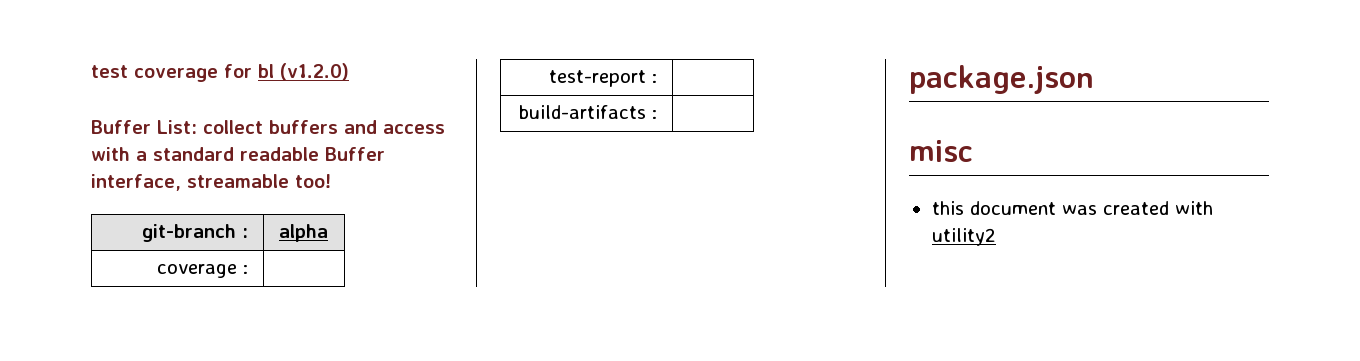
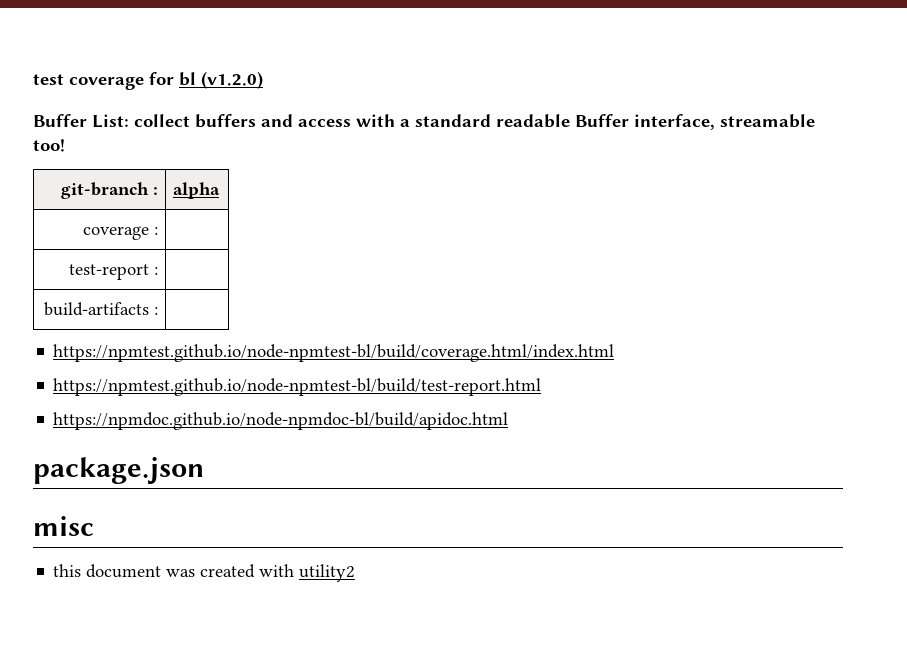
+ https://npmtest.github.io/node-npmtest-bl/build/coverage.html/index.html
+ https://npmtest.github.io/node-npmtest-bl/build/test-report.html
+ https://npmdoc.github.io/node-npmdoc-bl/build/apidoc.html

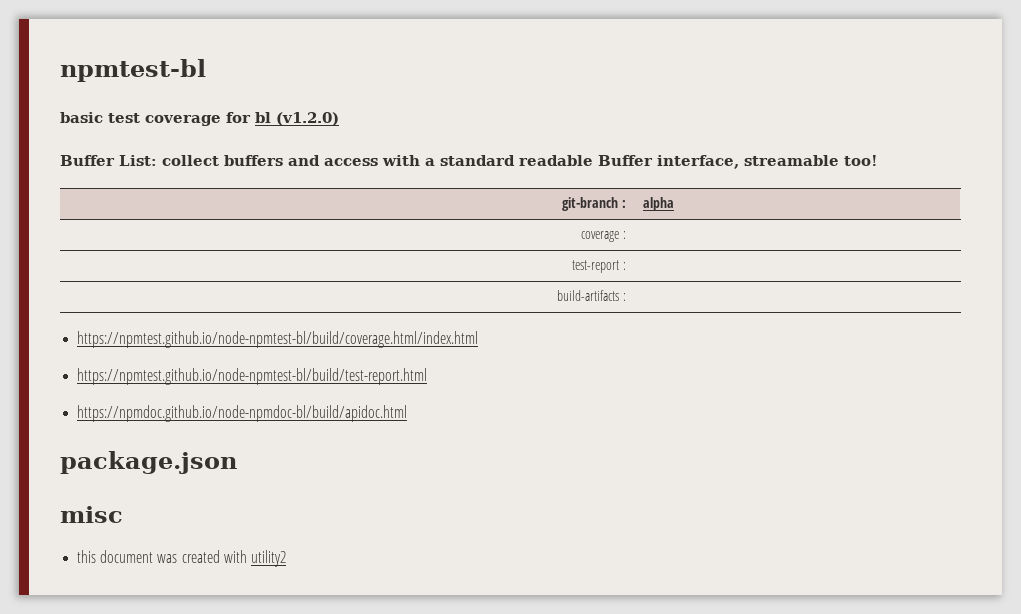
- test coverage for bl (v1.2.0)
+ npmtest-bl
+ basic test coverage for bl (v1.2.0)

